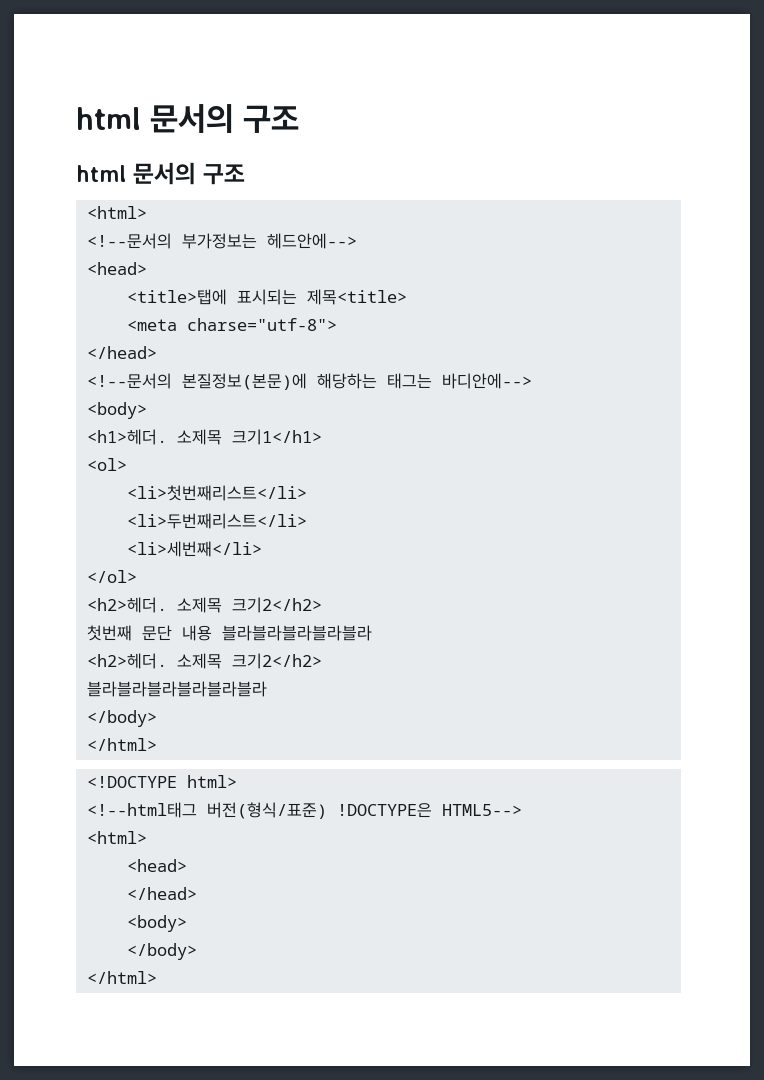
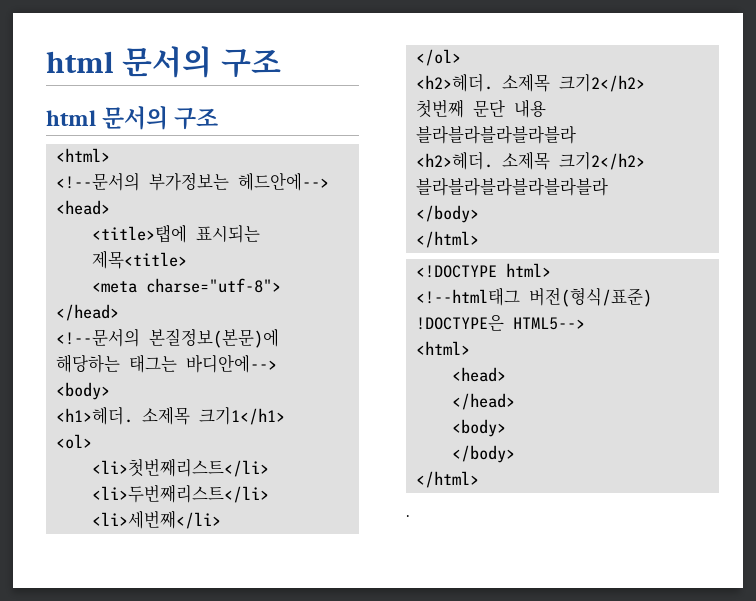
+ .

